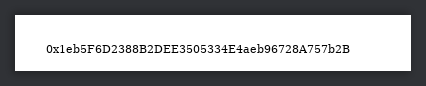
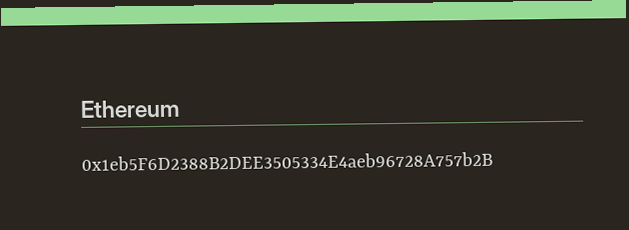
+ Ethereum

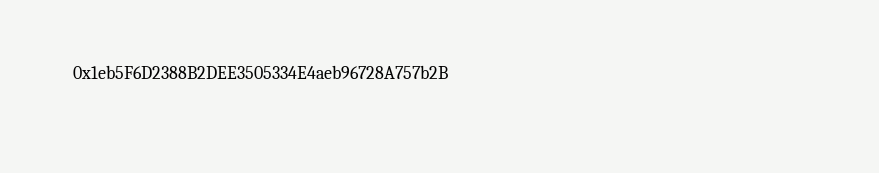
- Ethereum

